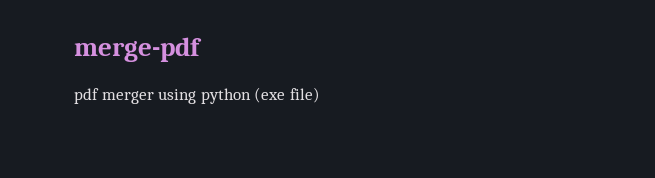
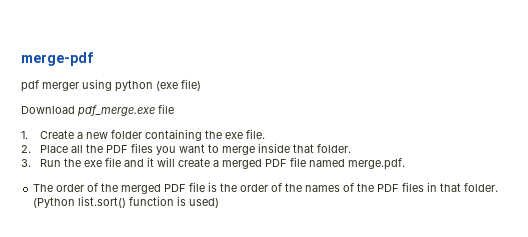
+ Download pdf_merge.exe file
+ 1. Create a new folder containing the exe file.
+ 2. Place all the PDF files you want to merge inside that folder.
+ 3. Run the exe file and it will create a merged PDF file named merge.pdf.
+ The order of the merged PDF file is the order of the names of the PDF files in that folder. (Python list.sort() function is used)

